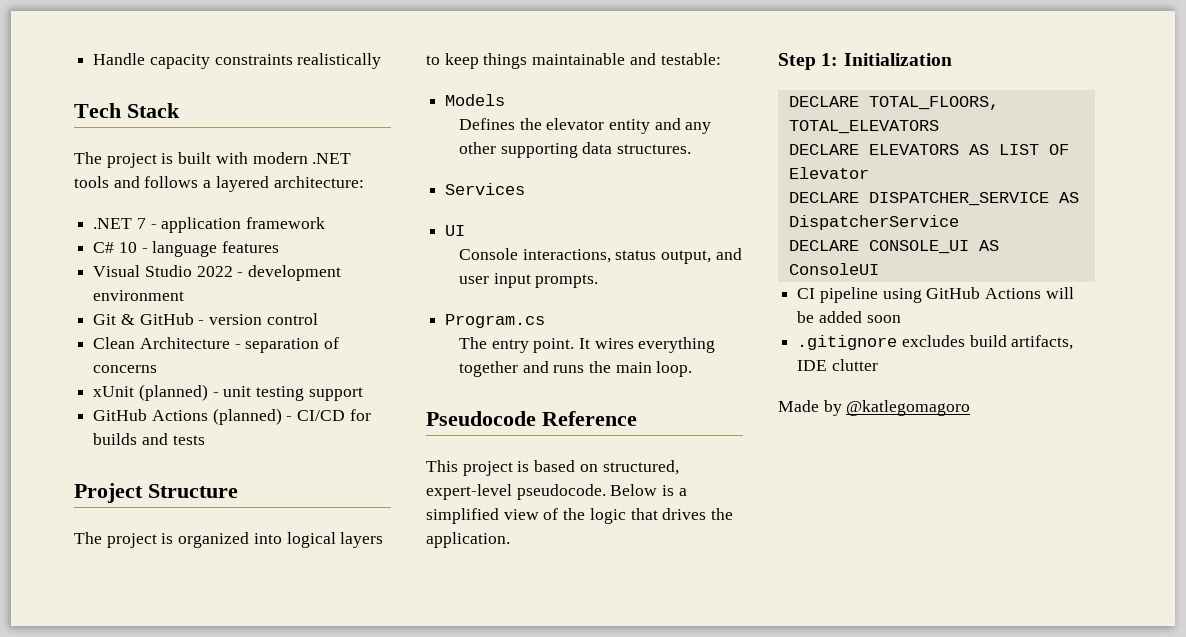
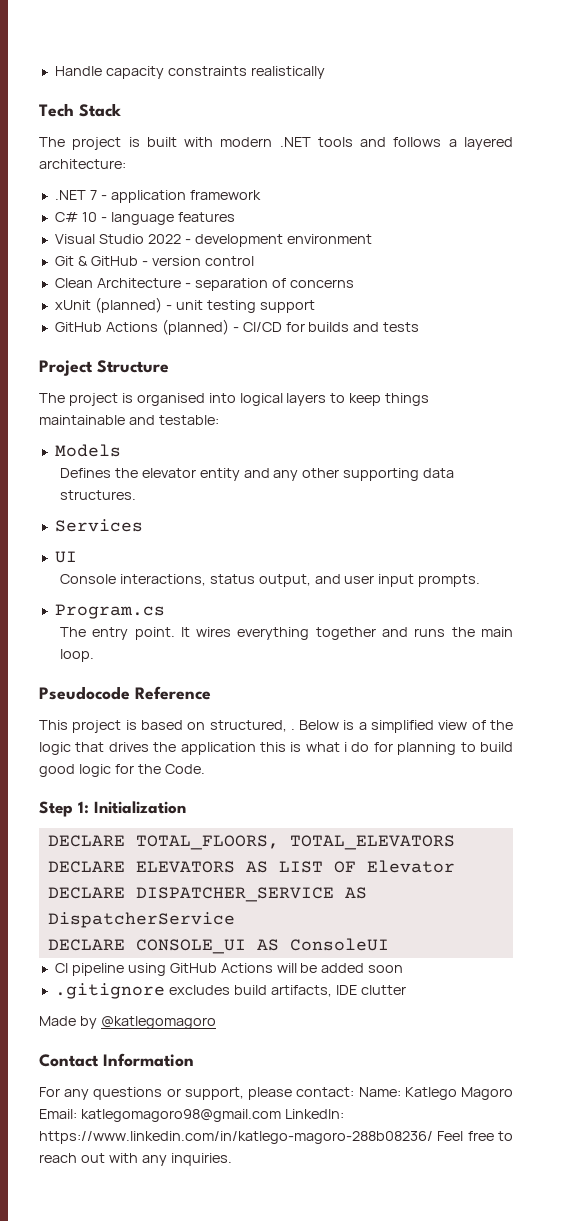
- The project is organized into logical layers to keep things maintainable and testable:
+ The project is organised into logical layers to keep things maintainable and testable:
- This project is based on structured, expert-level pseudocode.
+ This project is based on structured, .
- Below is a simplified view of the logic that drives the application.
+ Below is a simplified view of the logic that drives the application this is what i do for planning to build good logic for the Code.
+ Contact Information
+ For any questions or support, please contact: Name: Katlego Magoro Email: katlegomagoro98@gmail.com LinkedIn: https://www.linkedin.com/in/katlego-magoro-288b08236/ Feel free to reach out with any inquiries.

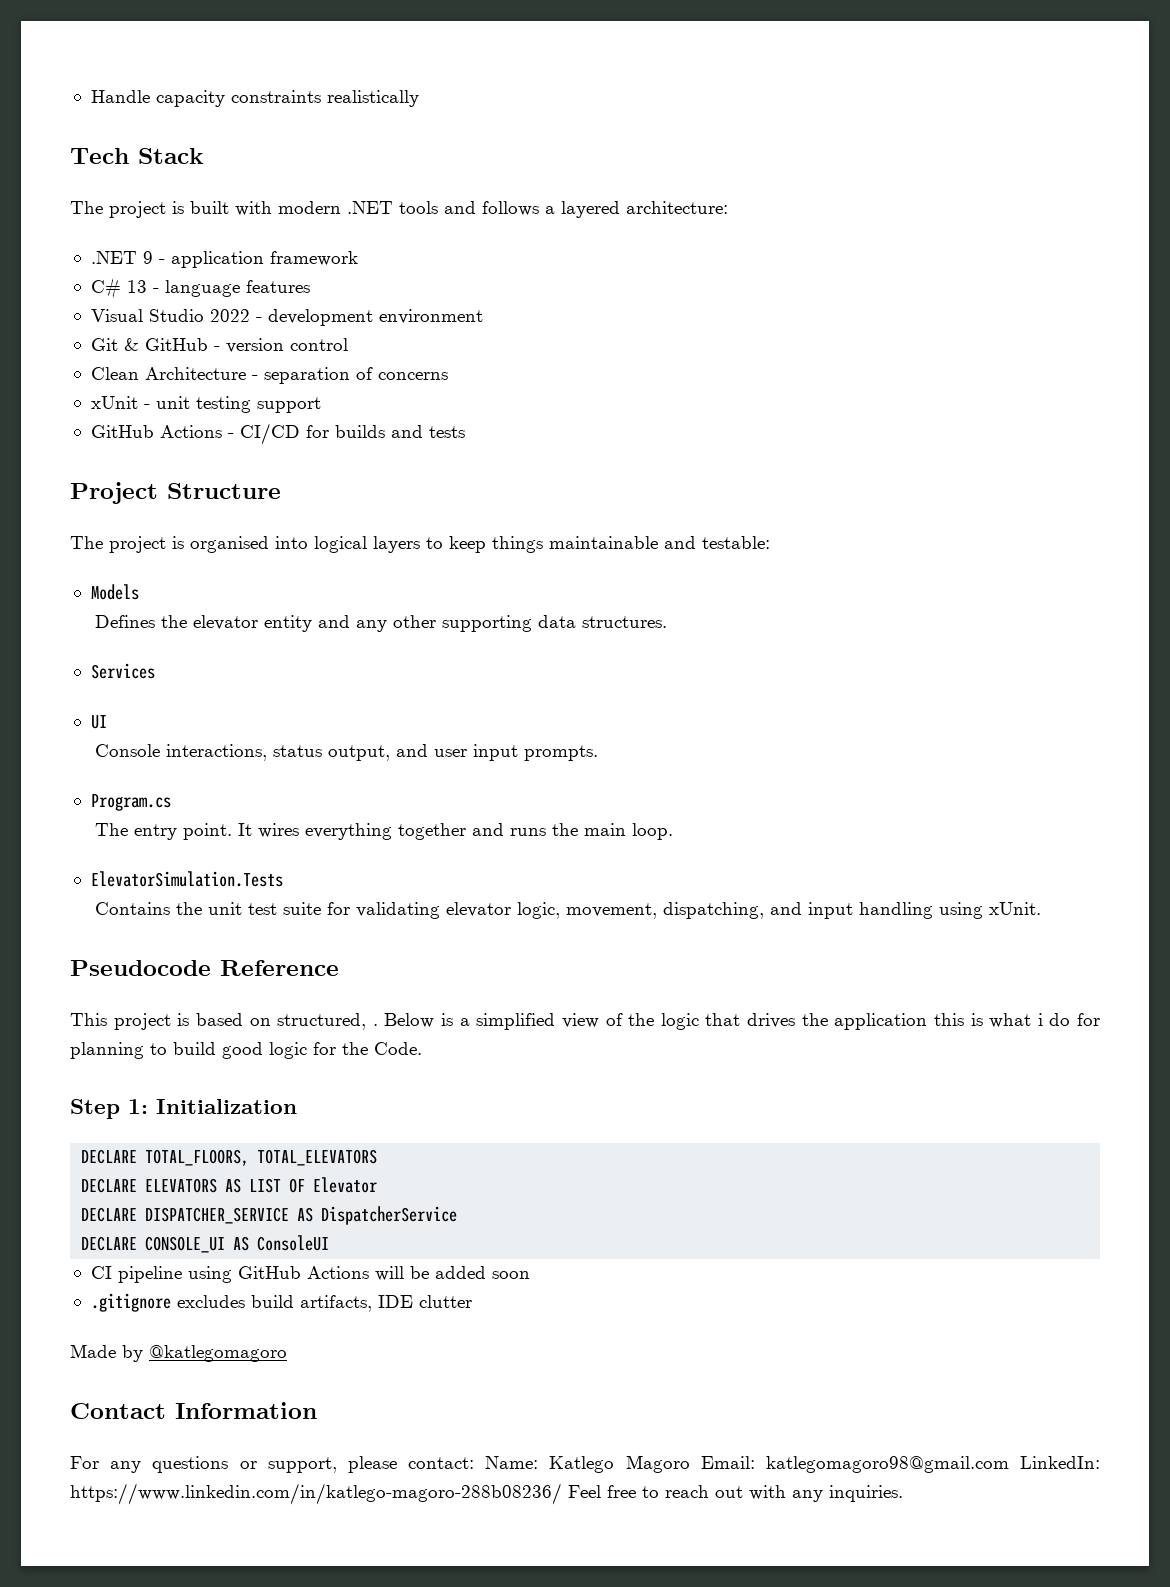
- .NET 7 - application framework
+ .NET 9 - application framework
- C# 10 - language features
+ C# 13 - language features
- xUnit (planned) - unit testing support
+ xUnit - unit testing support
- GitHub Actions (planned) - CI/CD for builds and tests
+ GitHub Actions - CI/CD for builds and tests
+ ElevatorSimulation.Tests
+ Contains the unit test suite for validating elevator logic, movement, dispatching, and input handling using xUnit.

